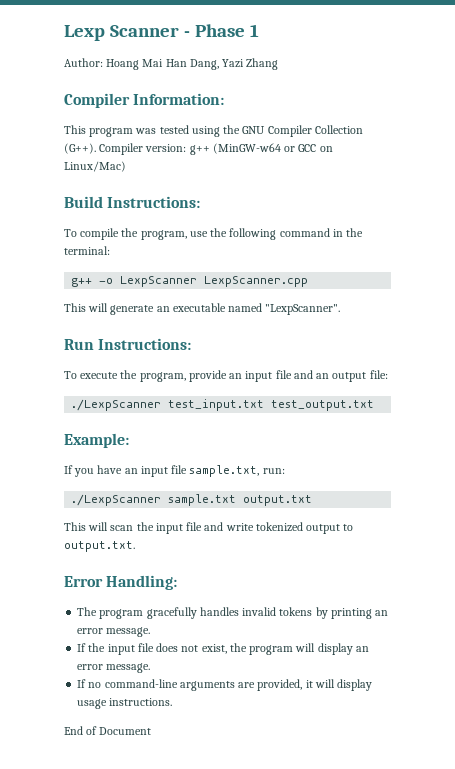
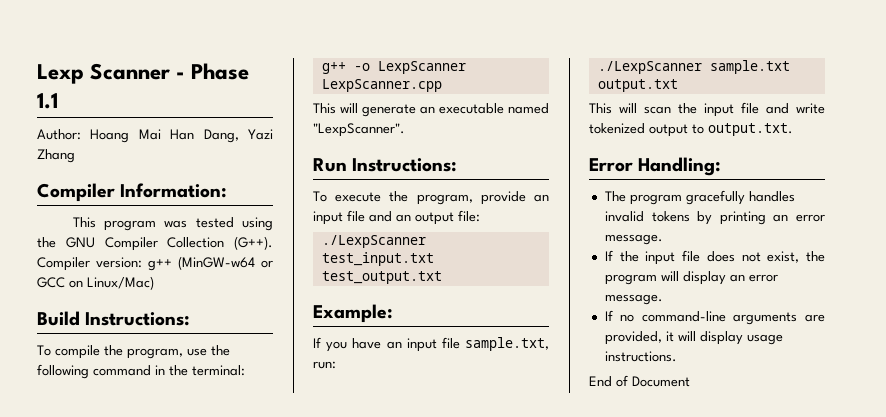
- Lexp Scanner - Phase 1
+ Lexp Scanner - Phase 1.1

